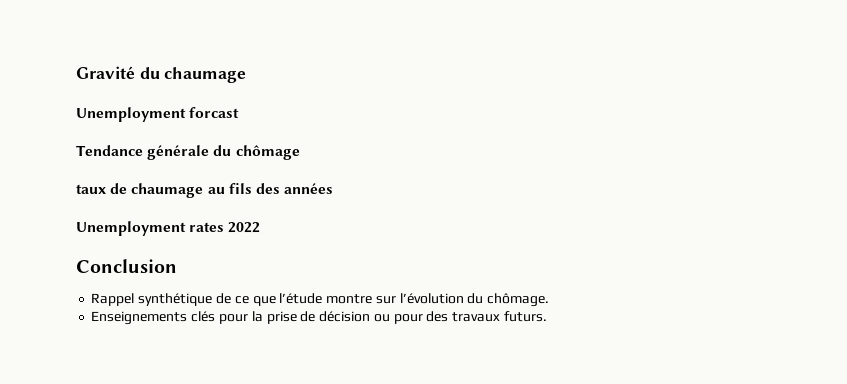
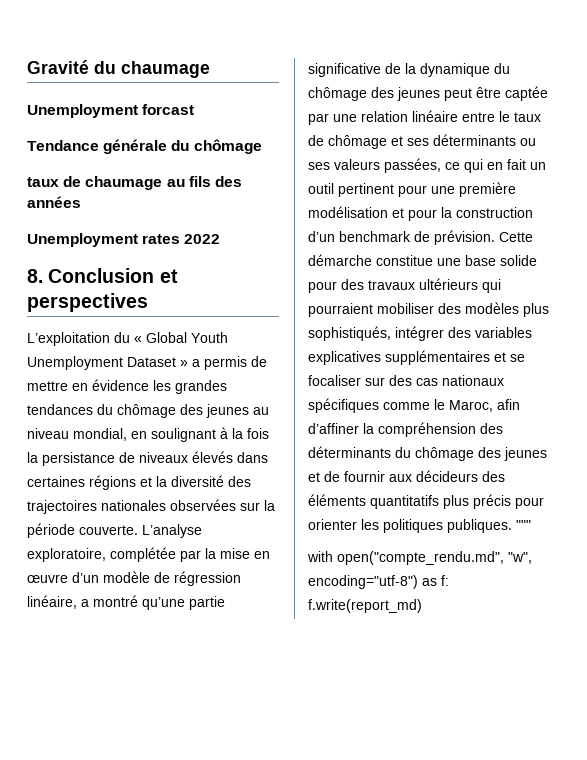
- Conclusion
- Rappel synthétique de ce que l’étude montre sur l’évolution du chômage.
- Enseignements clés pour la prise de décision ou pour des travaux futurs.
+ 8. Conclusion et perspectives
+ L’exploitation du « Global Youth Unemployment Dataset » a permis de mettre en évidence les grandes tendances du chômage des jeunes au niveau mondial, en soulignant à la fois la persistance de niveaux élevés dans certaines régions et la diversité des trajectoires nationales observées sur la période couverte. L’analyse exploratoire, complétée par la mise en œuvre d’un modèle de régression linéaire, a montré qu’une partie significative de la dynamique du chômage des jeunes peut être captée par une relation linéaire entre le taux de chômage et ses déterminants ou ses valeurs passées, ce qui en fait un outil pertinent pour une première modélisation et pour la construction d’un benchmark de prévision. Cette démarche constitue une base solide pour des travaux ultérieurs qui pourraient mobiliser des modèles plus sophistiqués, intégrer des variables explicatives supplémentaires et se focaliser sur des cas nationaux spécifiques comme le Maroc, afin d’affiner la compréhension des déterminants du chômage des jeunes et de fournir aux décideurs des éléments quantitatifs plus précis pour orienter les politiques publiques. """
+ with open("compte_rendu.md", "w", encoding="utf-8") as f: f.write(report_md)

